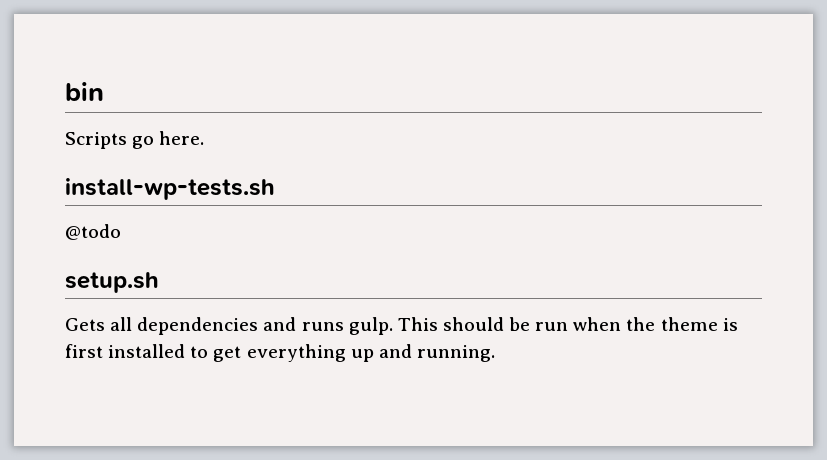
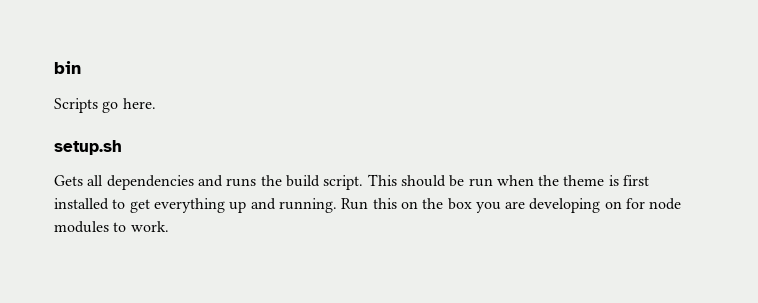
- install-wp-tests.sh
- @todo
- Gets all dependencies and runs gulp.
+ Gets all dependencies and runs the build script.
+ Run this on the box you are developing on for node modules to work.

